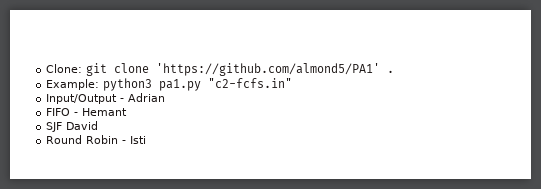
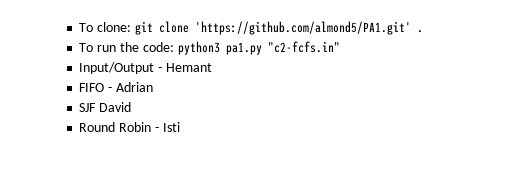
- Clone: git clone 'https://github.com/almond5/PA1' .
+ To clone: git clone 'https://github.com/almond5/PA1.git' .
- Example: python3 pa1.py "c2-fcfs.in"
+ To run the code: python3 pa1.py "c2-fcfs.in"
- Input/Output - Adrian
+ Input/Output - Hemant
- FIFO - Hemant
+ FIFO - Adrian

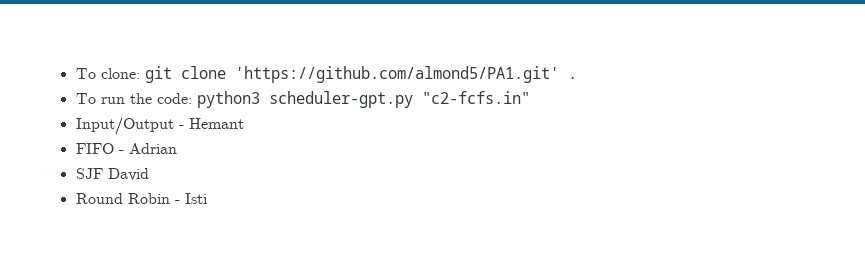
- To run the code: python3 pa1.py "c2-fcfs.in"
+ To run the code: python3 scheduler-gpt.py "c2-fcfs.in"

